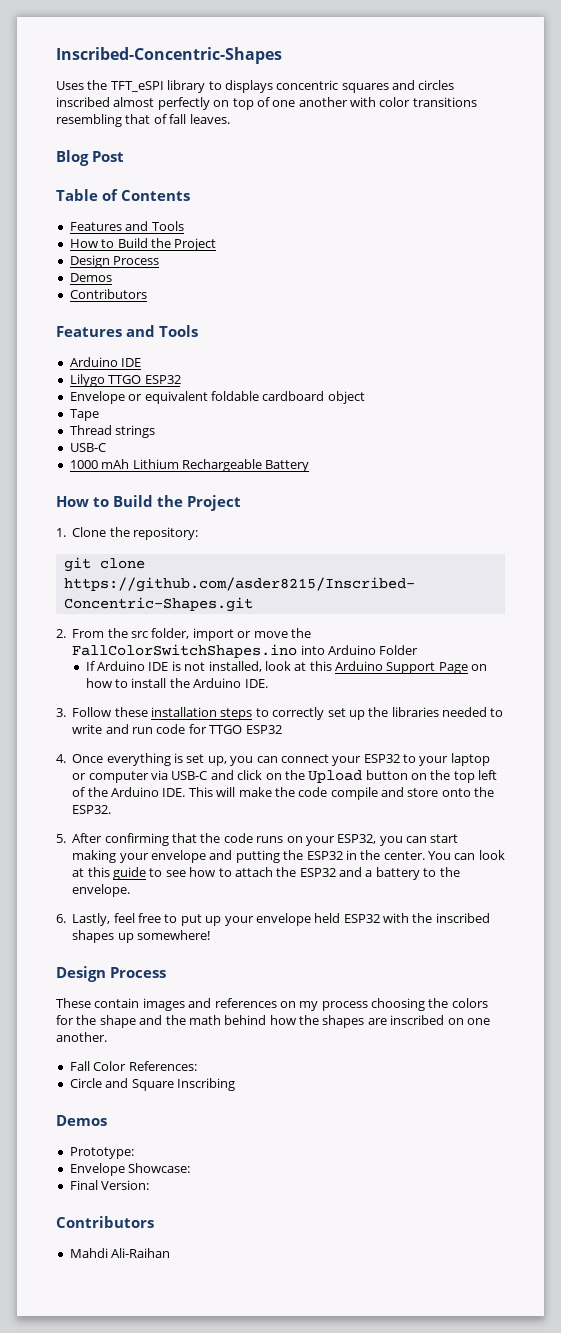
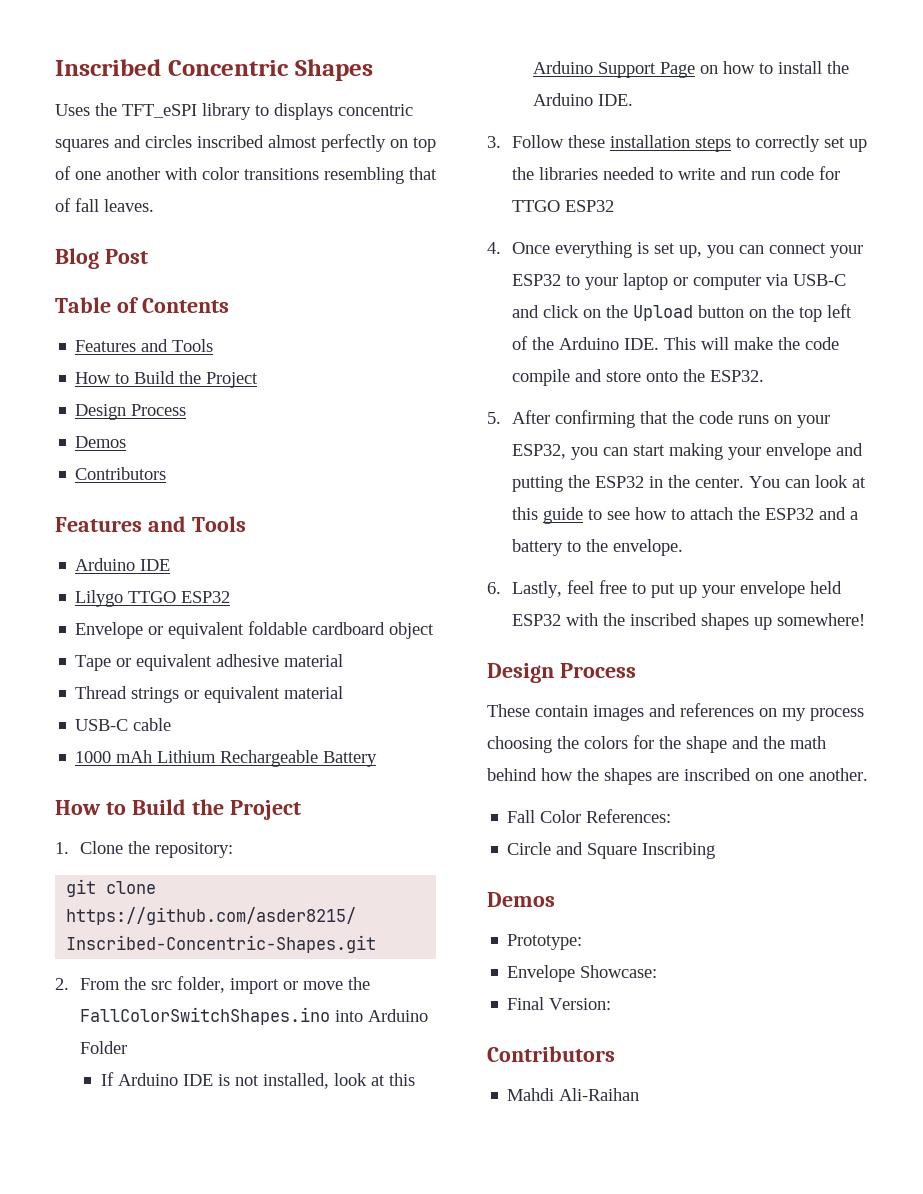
- Inscribed-Concentric-Shapes
+ Inscribed Concentric Shapes
- Tape
+ Tape or equivalent adhesive material
- Thread strings
- USB-C
+ Thread strings or equivalent material
+ USB-C cable

